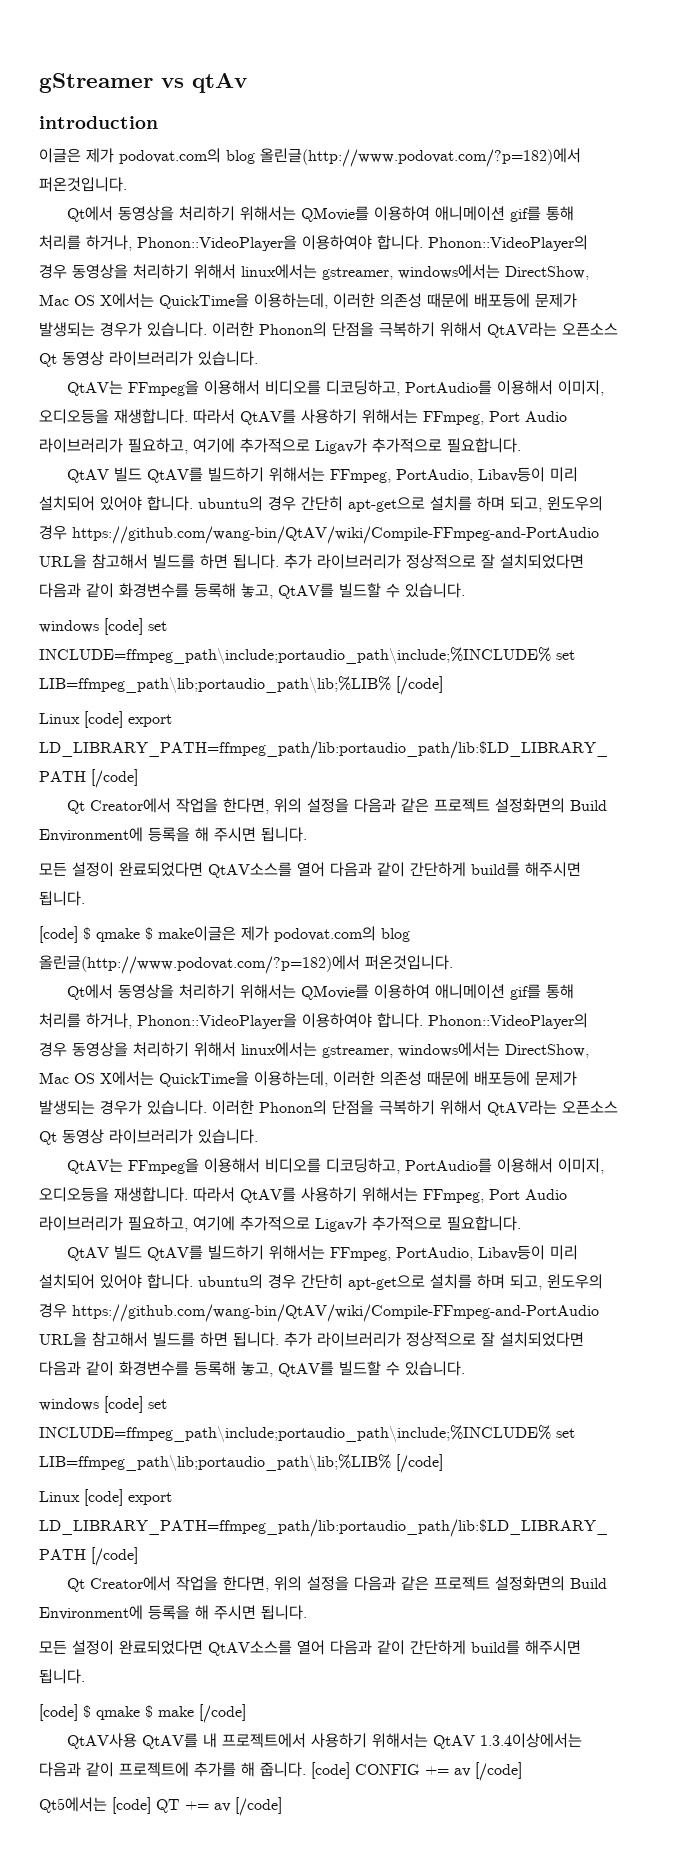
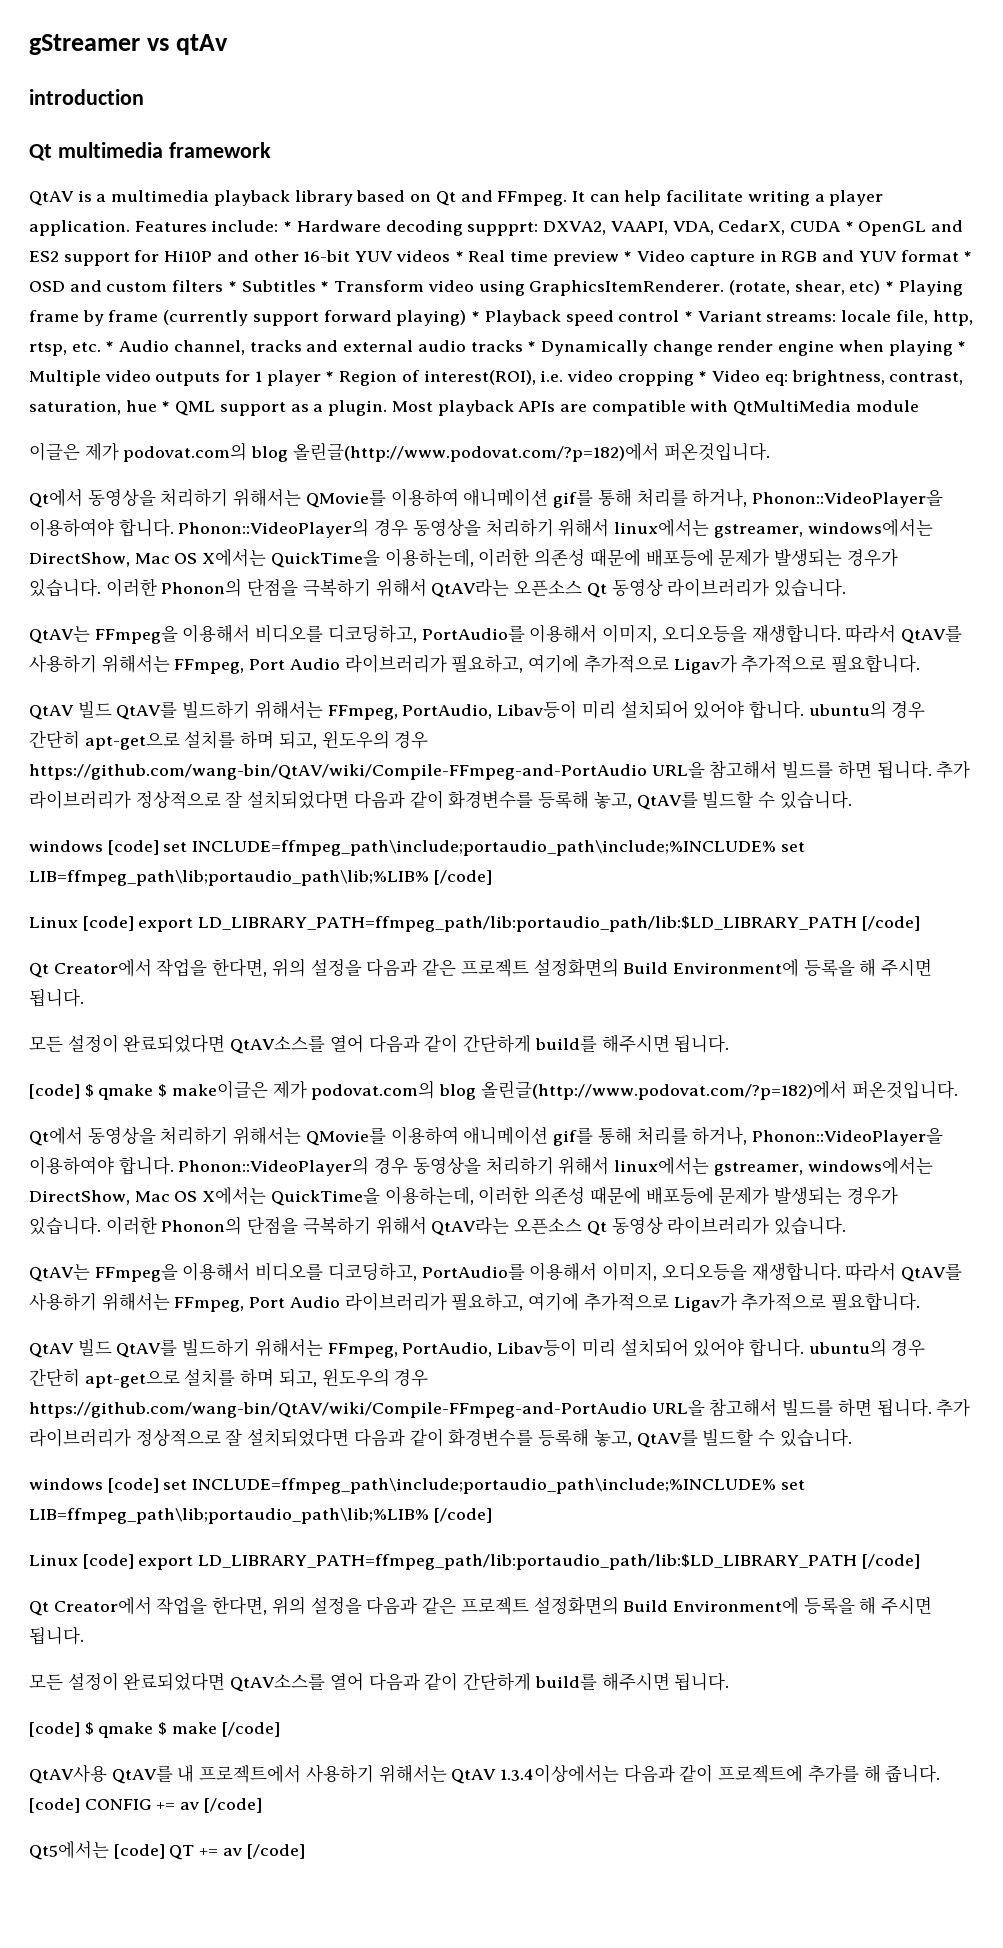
+ Qt multimedia framework
+ QtAV is a multimedia playback library based on Qt and FFmpeg. It can help facilitate writing a player application. Features include: * Hardware decoding suppprt: DXVA2, VAAPI, VDA, CedarX, CUDA * OpenGL and ES2 support for Hi10P and other 16-bit YUV videos * Real time preview * Video capture in RGB and YUV format * OSD and custom filters * Subtitles * Transform video using GraphicsItemRenderer. (rotate, shear, etc) * Playing frame by frame (currently support forward playing) * Playback speed control * Variant streams: locale file, http, rtsp, etc. * Audio channel, tracks and external audio tracks * Dynamically change render engine when playing * Multiple video outputs for 1 player * Region of interest(ROI), i.e. video cropping * Video eq: brightness, contrast, saturation, hue * QML support as a plugin. Most playback APIs are compatible with QtMultiMedia module

